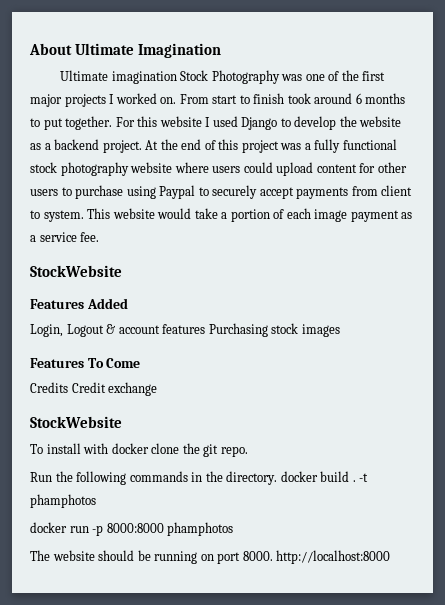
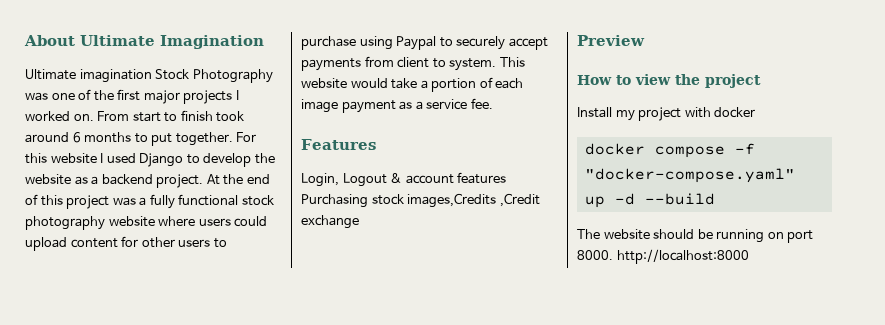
  This website would take a portion of each image payment as a service fee.
- StockWebsite
- Features Added
+ Features
- Login, Logout & account features Purchasing stock images
- Features To Come
- Credits Credit exchange
- StockWebsite
- To install with docker clone the git repo.
- Run the following commands in the directory. docker build . -t phamphotos
- docker run -p 8000:8000 phamphotos
+ Login, Logout & account features Purchasing stock images,Credits ,Credit exchange
+ Preview
+ How to view the project
+ Install my project with docker
+ docker compose -f "docker-compose.yaml" up -d --build

